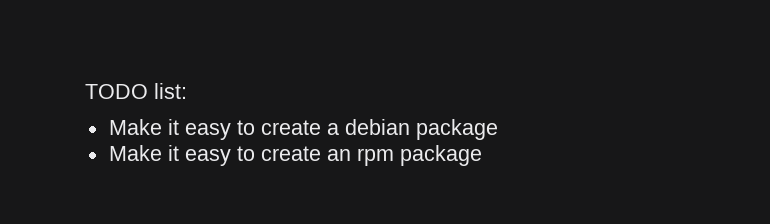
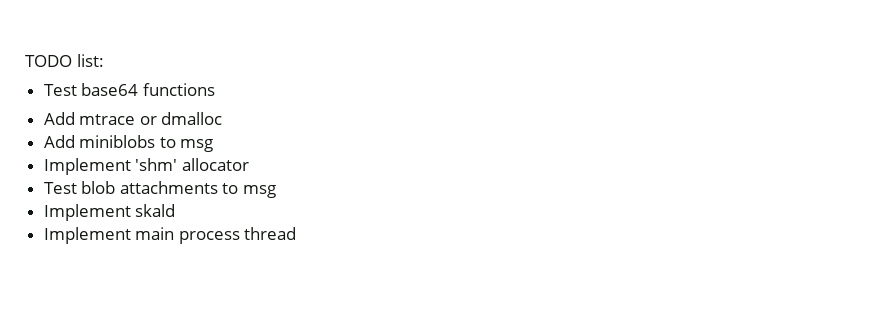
- Make it easy to create a debian package
- Make it easy to create an rpm package
+ Test base64 functions
+ Add mtrace or dmalloc
+ Add miniblobs to msg
+ Implement 'shm' allocator
+ Test blob attachments to msg
+ Implement skald
+ Implement main process thread

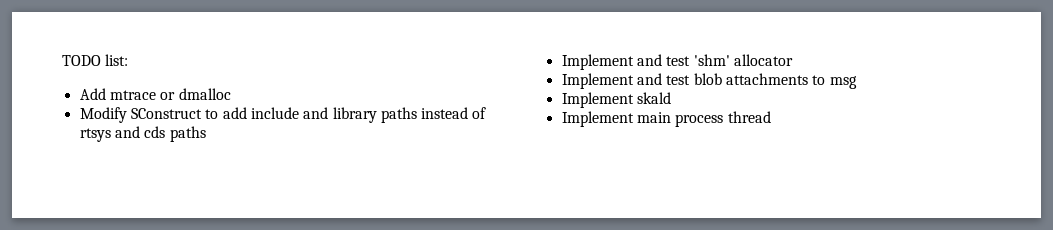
- Test base64 functions
- Add miniblobs to msg
- Implement 'shm' allocator
+ Modify SConstruct to add include and library paths instead of rtsys and cds paths
+ Implement and test 'shm' allocator
- Test blob attachments to msg
+ Implement and test blob attachments to msg

